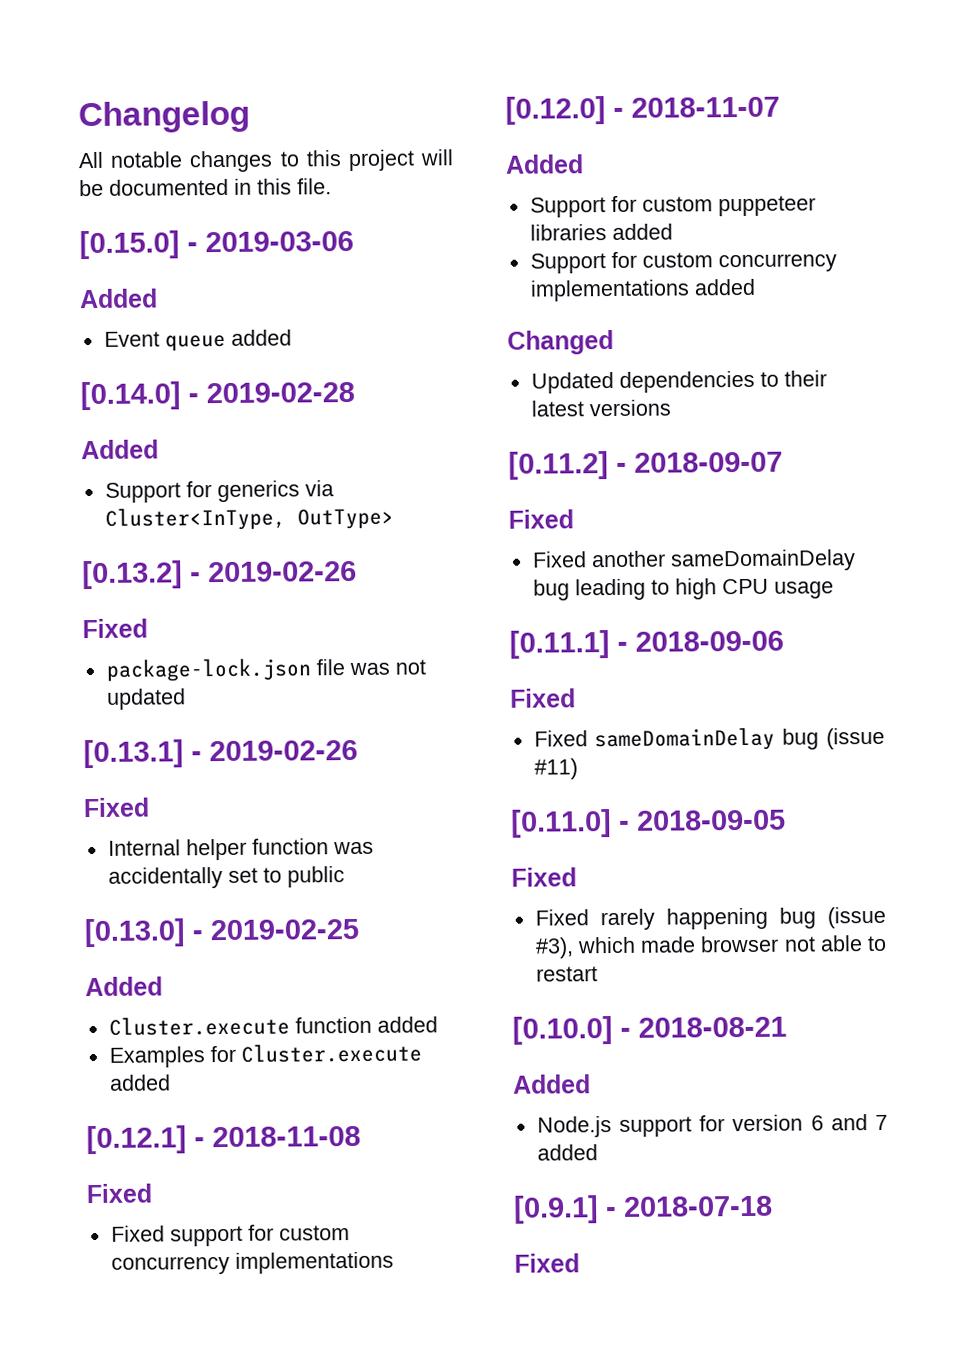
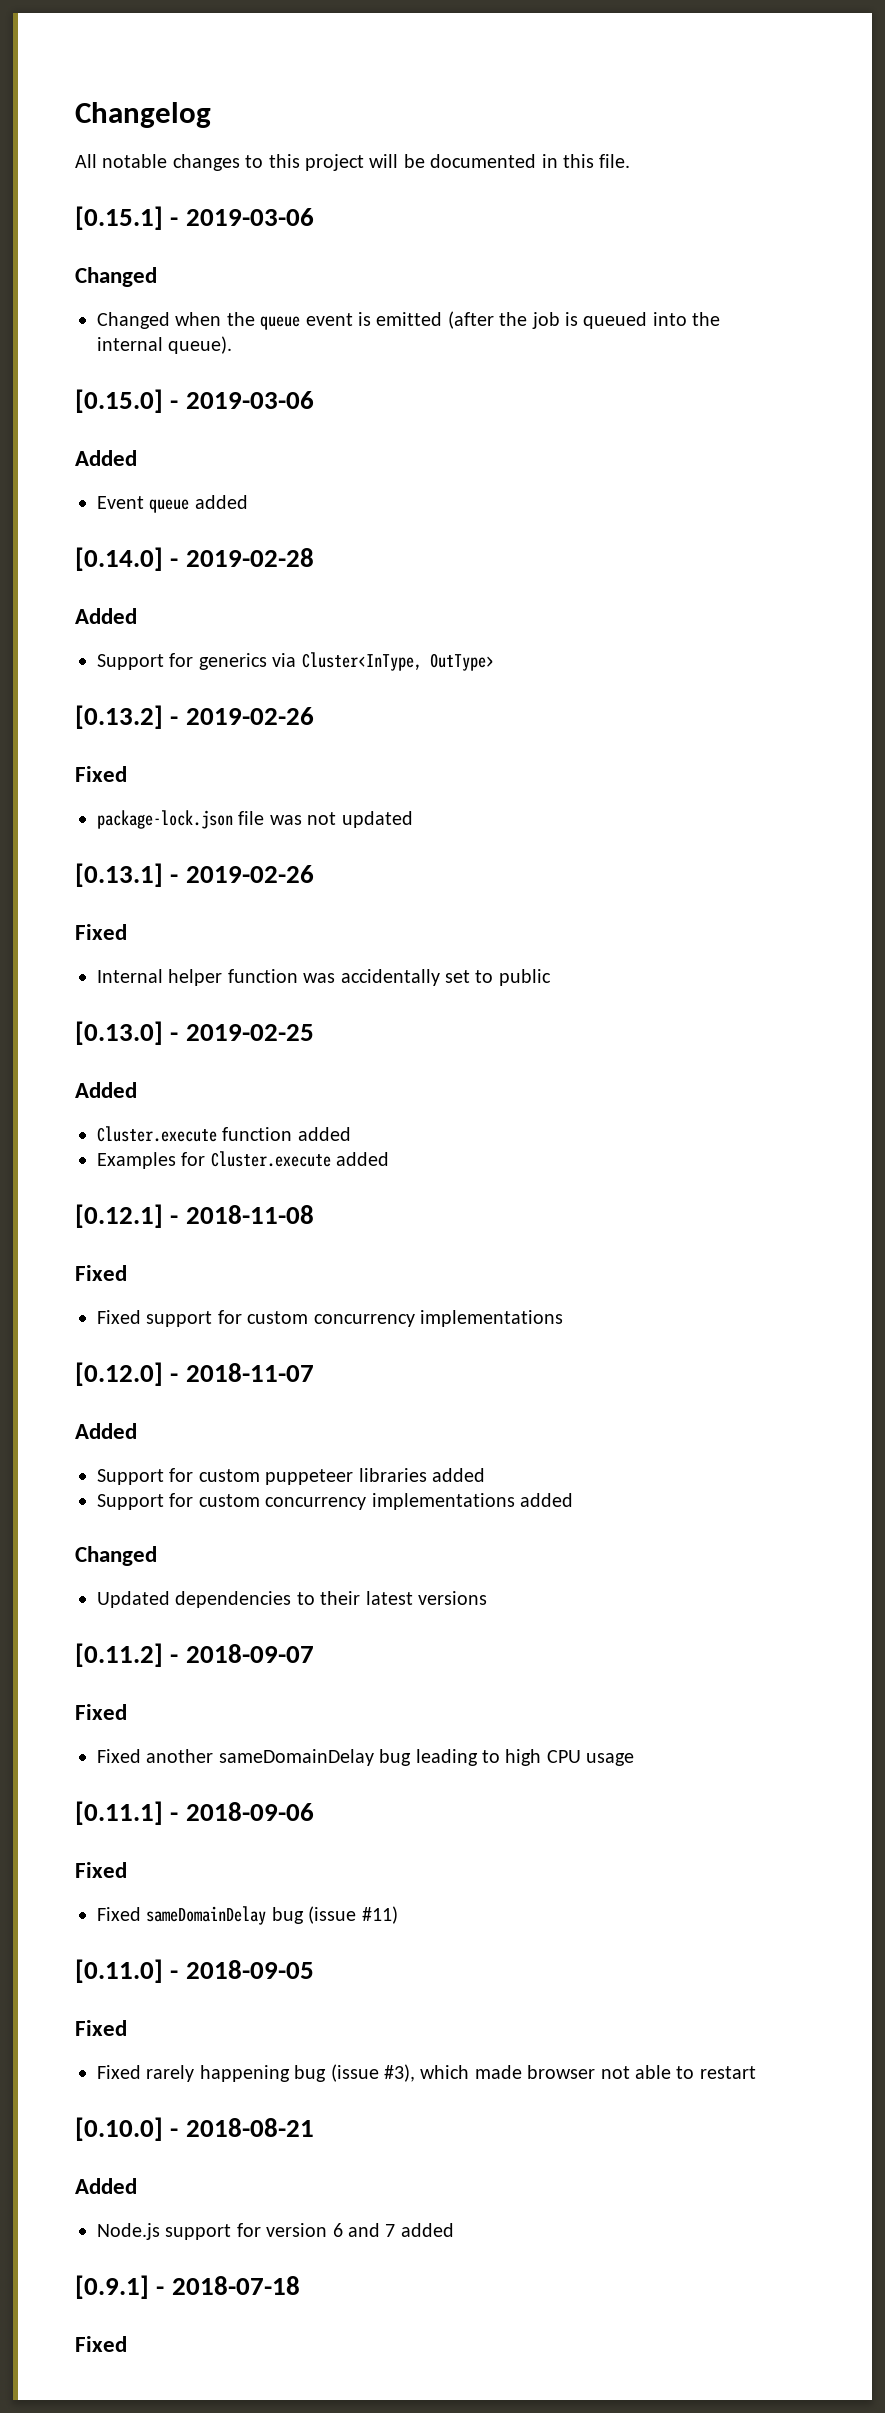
+ [0.15.1] - 2019-03-06
+ Changed
+ Changed when the queue event is emitted (after the job is queued into the internal queue).

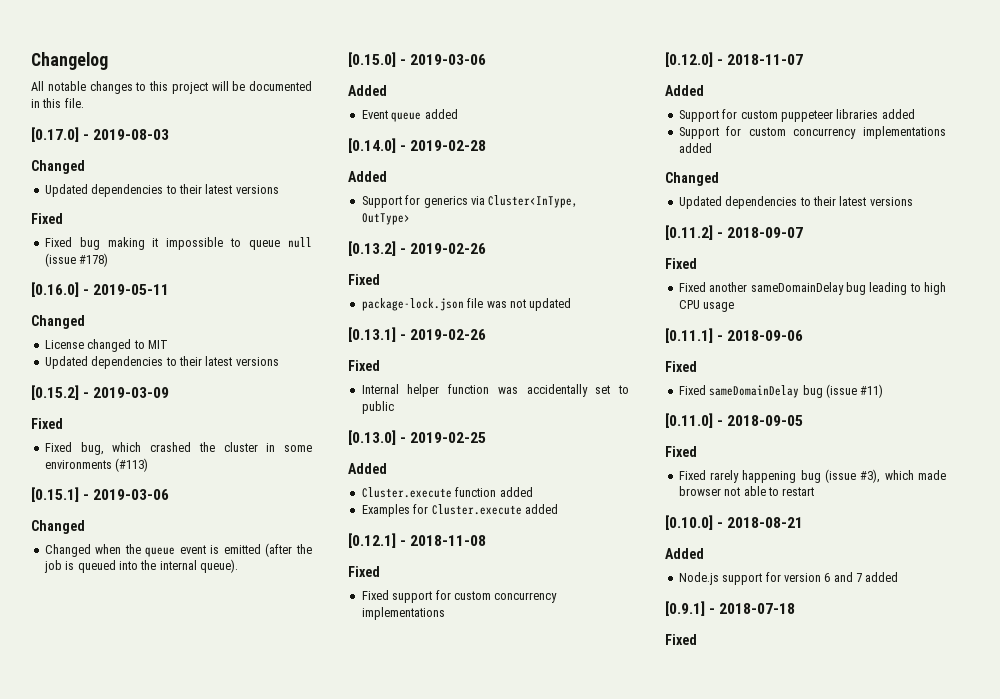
+ [0.17.0] - 2019-08-03
+ Changed
+ Updated dependencies to their latest versions
+ Fixed
+ Fixed bug making it impossible to queue null (issue #178)
+ [0.16.0] - 2019-05-11
+ Changed
+ License changed to MIT
+ Updated dependencies to their latest versions
+ [0.15.2] - 2019-03-09
+ Fixed
+ Fixed bug, which crashed the cluster in some environments (#113)

